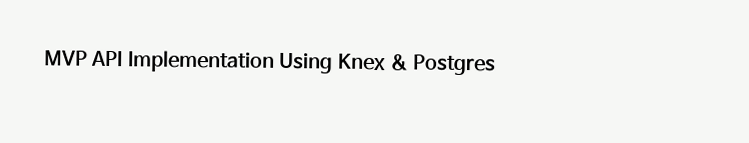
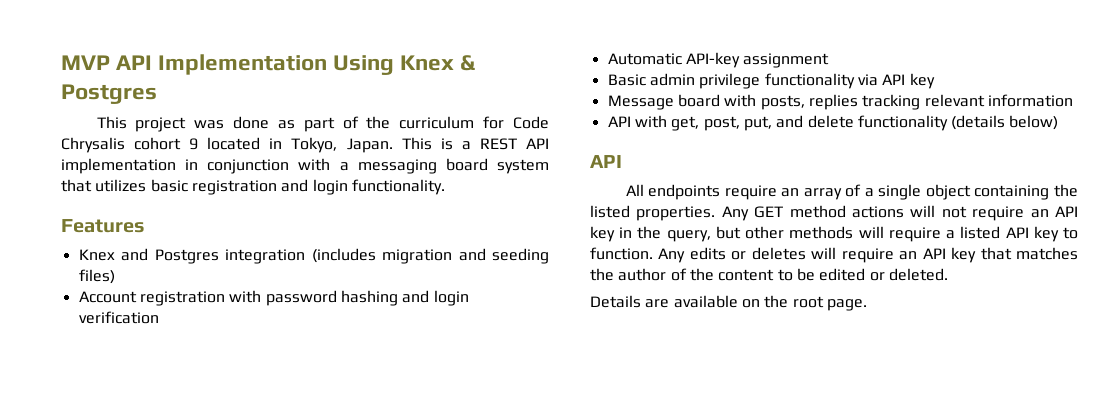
+ This project was done as part of the curriculum for Code Chrysalis cohort 9 located in Tokyo, Japan. This is a REST API implementation in conjunction with a messaging board system that utilizes basic registration and login functionality.
+ Features
+ Knex and Postgres integration (includes migration and seeding files)
+ Account registration with password hashing and login verification
+ Automatic API-key assignment
+ Basic admin privilege functionality via API key
+ Message board with posts, replies tracking relevant information
+ API with get, post, put, and delete functionality (details below)
+ API
+ All endpoints require an array of a single object containing the listed properties. Any GET method actions will not require an API key in the query, but other methods will require a listed API key to function. Any edits or deletes will require an API key that matches the author of the content to be edited or deleted.
+ Details are available on the root page.

